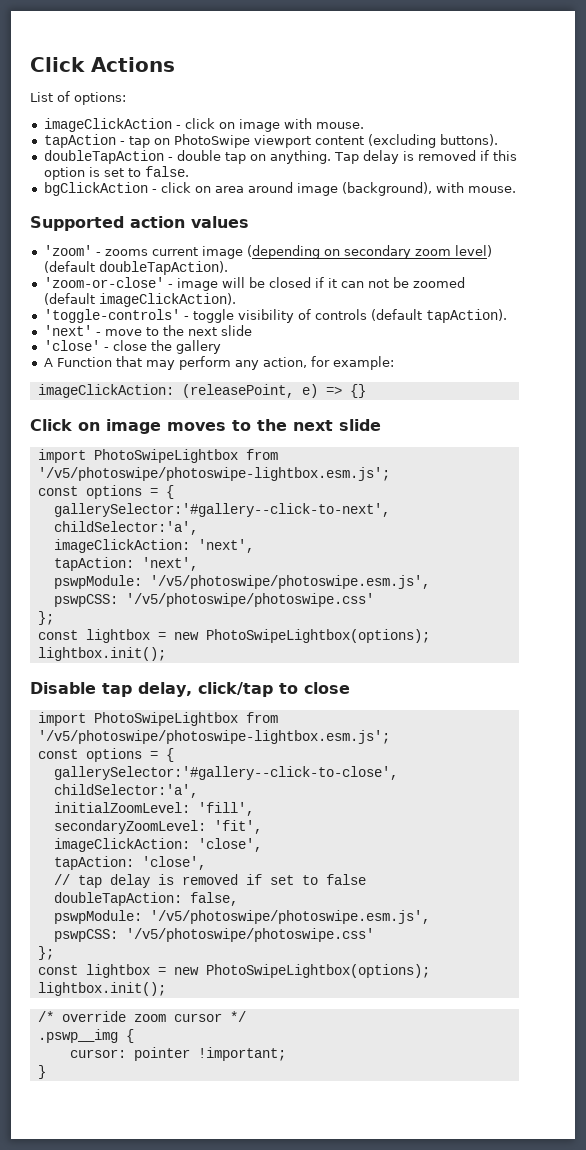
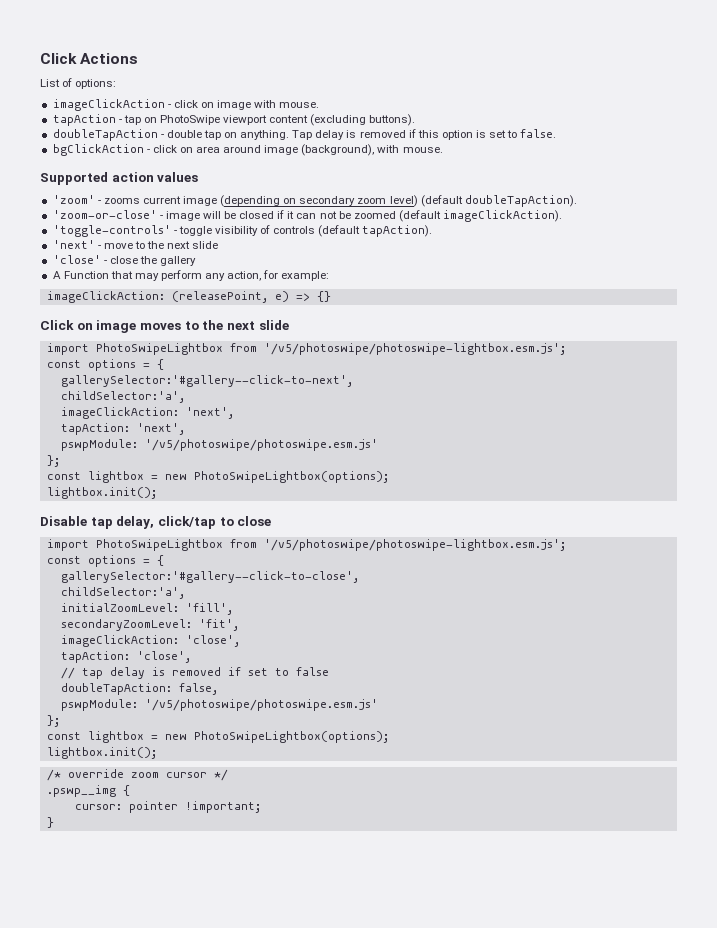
  tapAction: 'next',
- pswpModule: '/v5/photoswipe/photoswipe.esm.js',
- pswpCSS: '/v5/photoswipe/photoswipe.css'
+ pswpModule: '/v5/photoswipe/photoswipe.esm.js'
  doubleTapAction: false,
- pswpModule: '/v5/photoswipe/photoswipe.esm.js',
- pswpCSS: '/v5/photoswipe/photoswipe.css'
+ pswpModule: '/v5/photoswipe/photoswipe.esm.js'

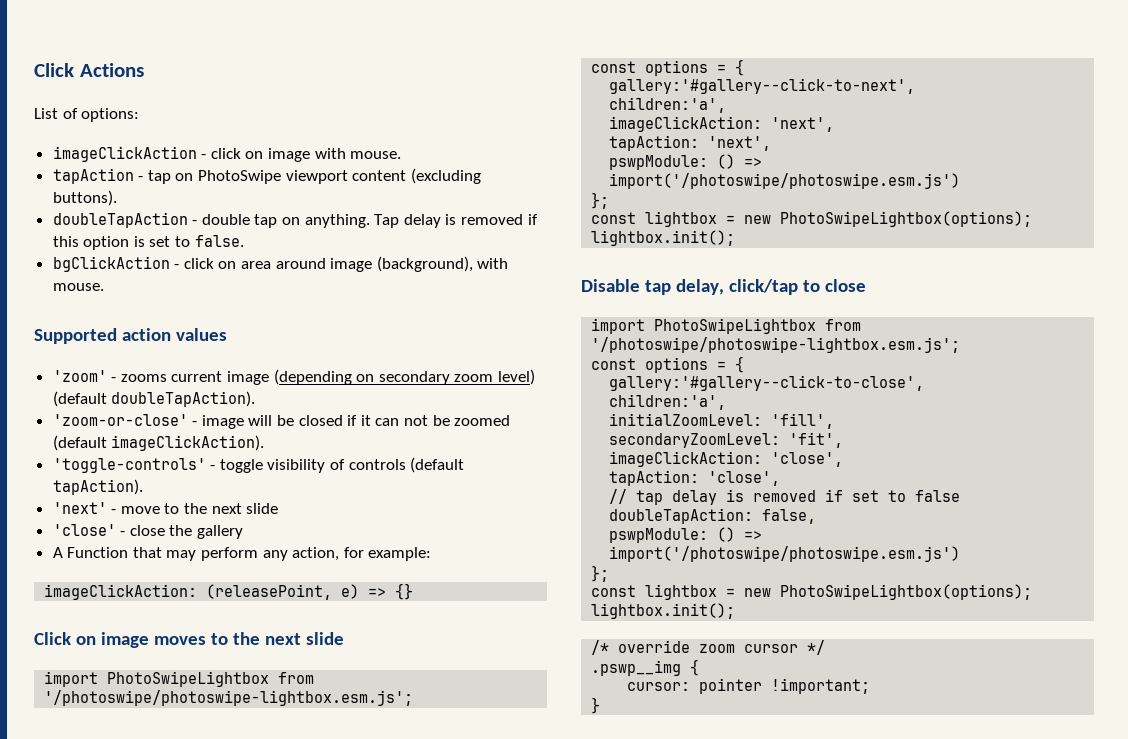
  Click on image moves to the next slide
- import PhotoSwipeLightbox from '/v5/photoswipe/photoswipe-lightbox.esm.js';
+ import PhotoSwipeLightbox from '/photoswipe/photoswipe-lightbox.esm.js';
  const options = {
- gallerySelector:'#gallery--click-to-next',
- childSelector:'a',
+ gallery:'#gallery--click-to-next',
+ children:'a',
  tapAction: 'next',
- pswpModule: '/v5/photoswipe/photoswipe.esm.js'
+ pswpModule: () => import('/photoswipe/photoswipe.esm.js')
  Disable tap delay, click/tap to close
- import PhotoSwipeLightbox from '/v5/photoswipe/photoswipe-lightbox.esm.js';
+ import PhotoSwipeLightbox from '/photoswipe/photoswipe-lightbox.esm.js';
  const options = {
- gallerySelector:'#gallery--click-to-close',
- childSelector:'a',
+ gallery:'#gallery--click-to-close',
+ children:'a',
  doubleTapAction: false,
- pswpModule: '/v5/photoswipe/photoswipe.esm.js'
+ pswpModule: () => import('/photoswipe/photoswipe.esm.js')

